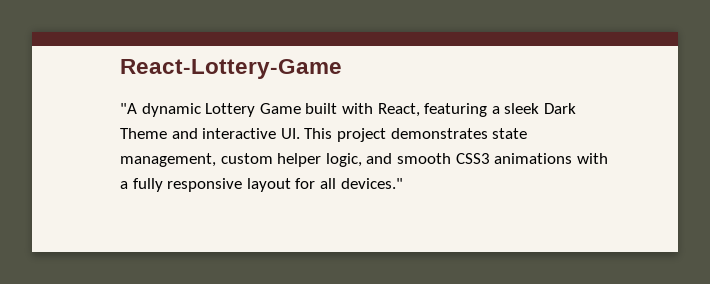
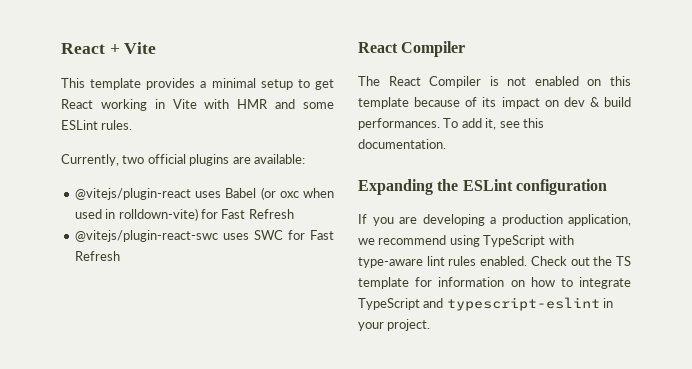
- React-Lottery-Game
- "A dynamic Lottery Game built with React, featuring a sleek Dark Theme and interactive UI. This project demonstrates state management, custom helper logic, and smooth CSS3 animations with a fully responsive layout for all devices."
+ React + Vite
+ This template provides a minimal setup to get React working in Vite with HMR and some ESLint rules.
+ Currently, two official plugins are available:
+ @vitejs/plugin-react uses Babel (or oxc when used in rolldown-vite) for Fast Refresh
+ @vitejs/plugin-react-swc uses SWC for Fast Refresh
+ React Compiler
+ The React Compiler is not enabled on this template because of its impact on dev & build performances. To add it, see this documentation.
+ Expanding the ESLint configuration
+ If you are developing a production application, we recommend using TypeScript with type-aware lint rules enabled. Check out the TS template for information on how to integrate TypeScript and typescript-eslint in your project.

